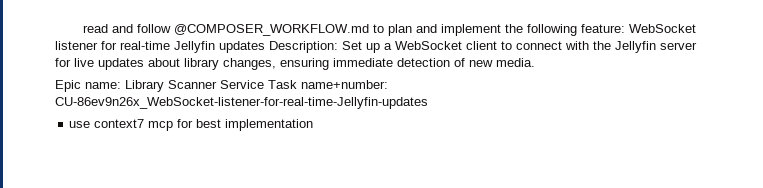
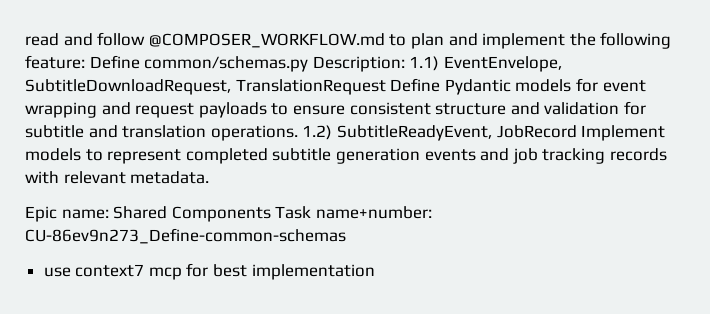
- read and follow @COMPOSER_WORKFLOW.md to plan and implement the following feature: WebSocket listener for real-time Jellyfin updates Description: Set up a WebSocket client to connect with the Jellyfin server for live updates about library changes, ensuring immediate detection of new media.
+ read and follow @COMPOSER_WORKFLOW.md to plan and implement the following feature: Define common/schemas.py Description: 1.1) EventEnvelope, SubtitleDownloadRequest, TranslationRequest Define Pydantic models for event wrapping and request payloads to ensure consistent structure and validation for subtitle and translation operations. 1.2) SubtitleReadyEvent, JobRecord Implement models to represent completed subtitle generation events and job tracking records with relevant metadata.
- Epic name: Library Scanner Service Task name+number: CU-86ev9n26x_WebSocket-listener-for-real-time-Jellyfin-updates
+ Epic name: Shared Components Task name+number: CU-86ev9n273_Define-common-schemas

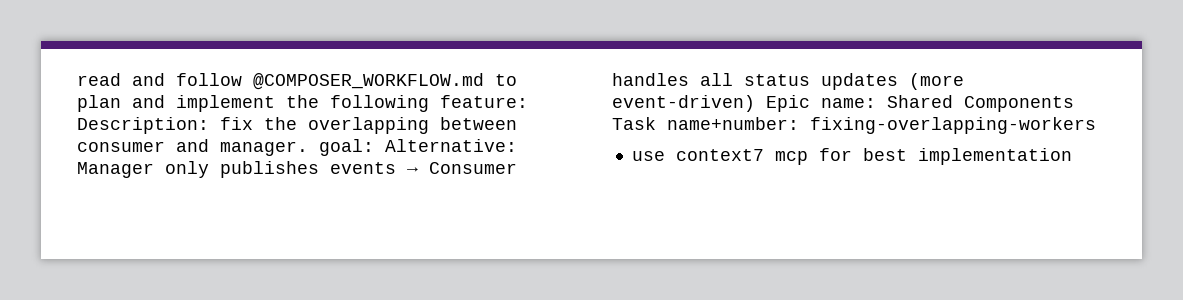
- read and follow @COMPOSER_WORKFLOW.md to plan and implement the following feature: Define common/schemas.py Description: 1.1) EventEnvelope, SubtitleDownloadRequest, TranslationRequest Define Pydantic models for event wrapping and request payloads to ensure consistent structure and validation for subtitle and translation operations. 1.2) SubtitleReadyEvent, JobRecord Implement models to represent completed subtitle generation events and job tracking records with relevant metadata.
- Epic name: Shared Components Task name+number: CU-86ev9n273_Define-common-schemas
+ read and follow @COMPOSER_WORKFLOW.md to plan and implement the following feature: Description: fix the overlapping between consumer and manager. goal: Alternative: Manager only publishes events → Consumer handles all status updates (more event-driven) Epic name: Shared Components Task name+number: fixing-overlapping-workers

